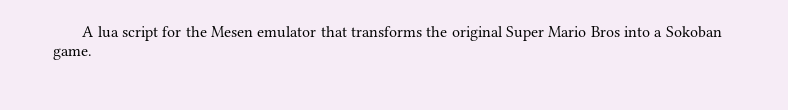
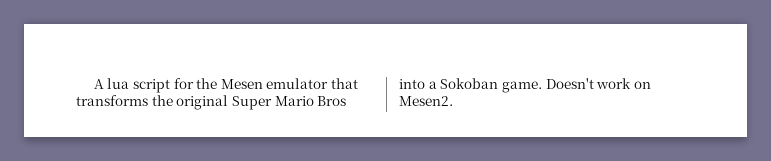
+ Doesn't work on Mesen2.

